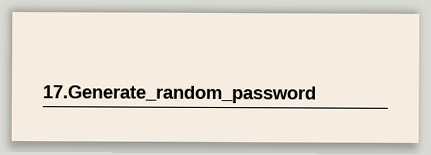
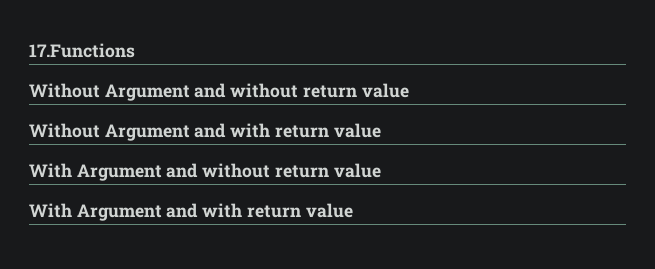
- 17.Generate_random_password
+ 17.Functions
+ Without Argument and without return value
+ Without Argument and with return value
+ With Argument and without return value
+ With Argument and with return value

